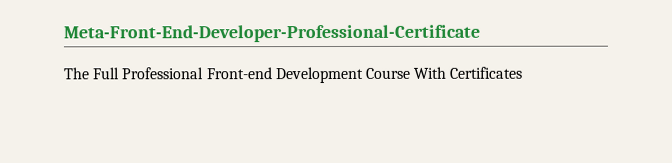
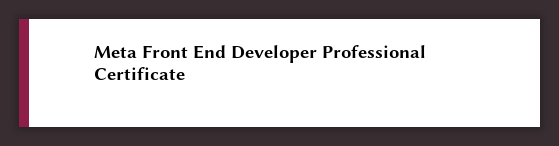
- Meta-Front-End-Developer-Professional-Certificate
- The Full Professional Front-end Development Course With Certificates
+ Meta Front End Developer Professional Certificate

